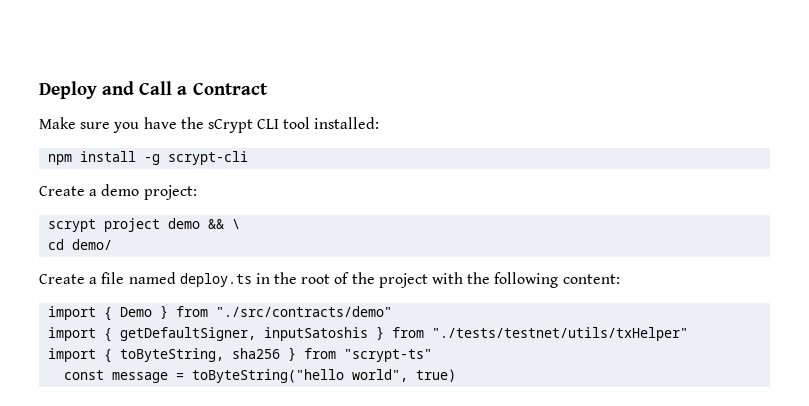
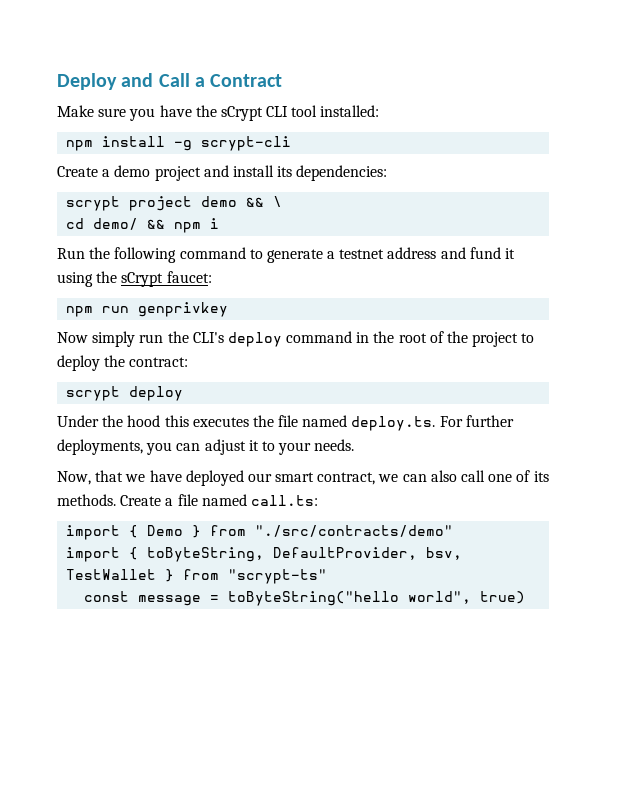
- Create a demo project:
+ Create a demo project and install its dependencies:
- cd demo/
- Create a file named deploy.ts in the root of the project with the following content:
+ cd demo/ && npm i
+ Run the following command to generate a testnet address and fund it using the sCrypt faucet:
+ npm run genprivkey
+ Now simply run the CLI's deploy command in the root of the project to deploy the contract:
+ scrypt deploy
+ Under the hood this executes the file named deploy.ts. For further deployments, you can adjust it to your needs.
+ Now, that we have deployed our smart contract, we can also call one of its methods. Create a file named call.ts:
- import { getDefaultSigner, inputSatoshis } from "./tests/testnet/utils/txHelper"
- import { toByteString, sha256 } from "scrypt-ts"
+ import { toByteString, DefaultProvider, bsv, TestWallet } from "scrypt-ts"

